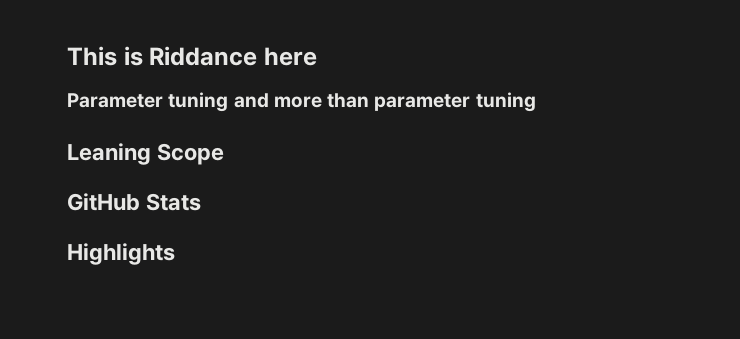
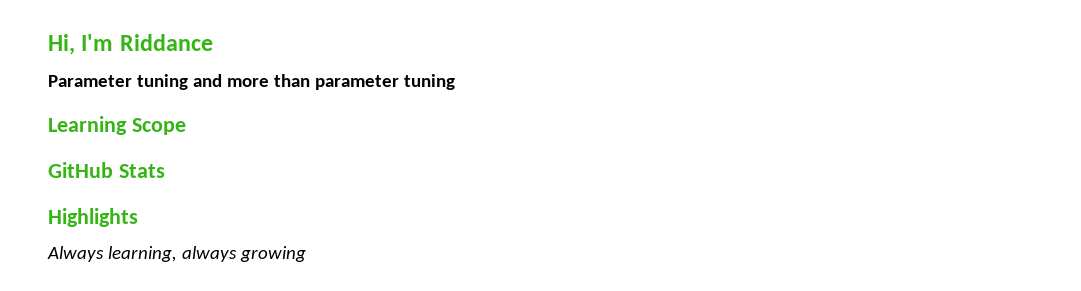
- This is Riddance here
+ Hi, I'm Riddance
- Leaning Scope
+ Learning Scope
+ Always learning, always growing

